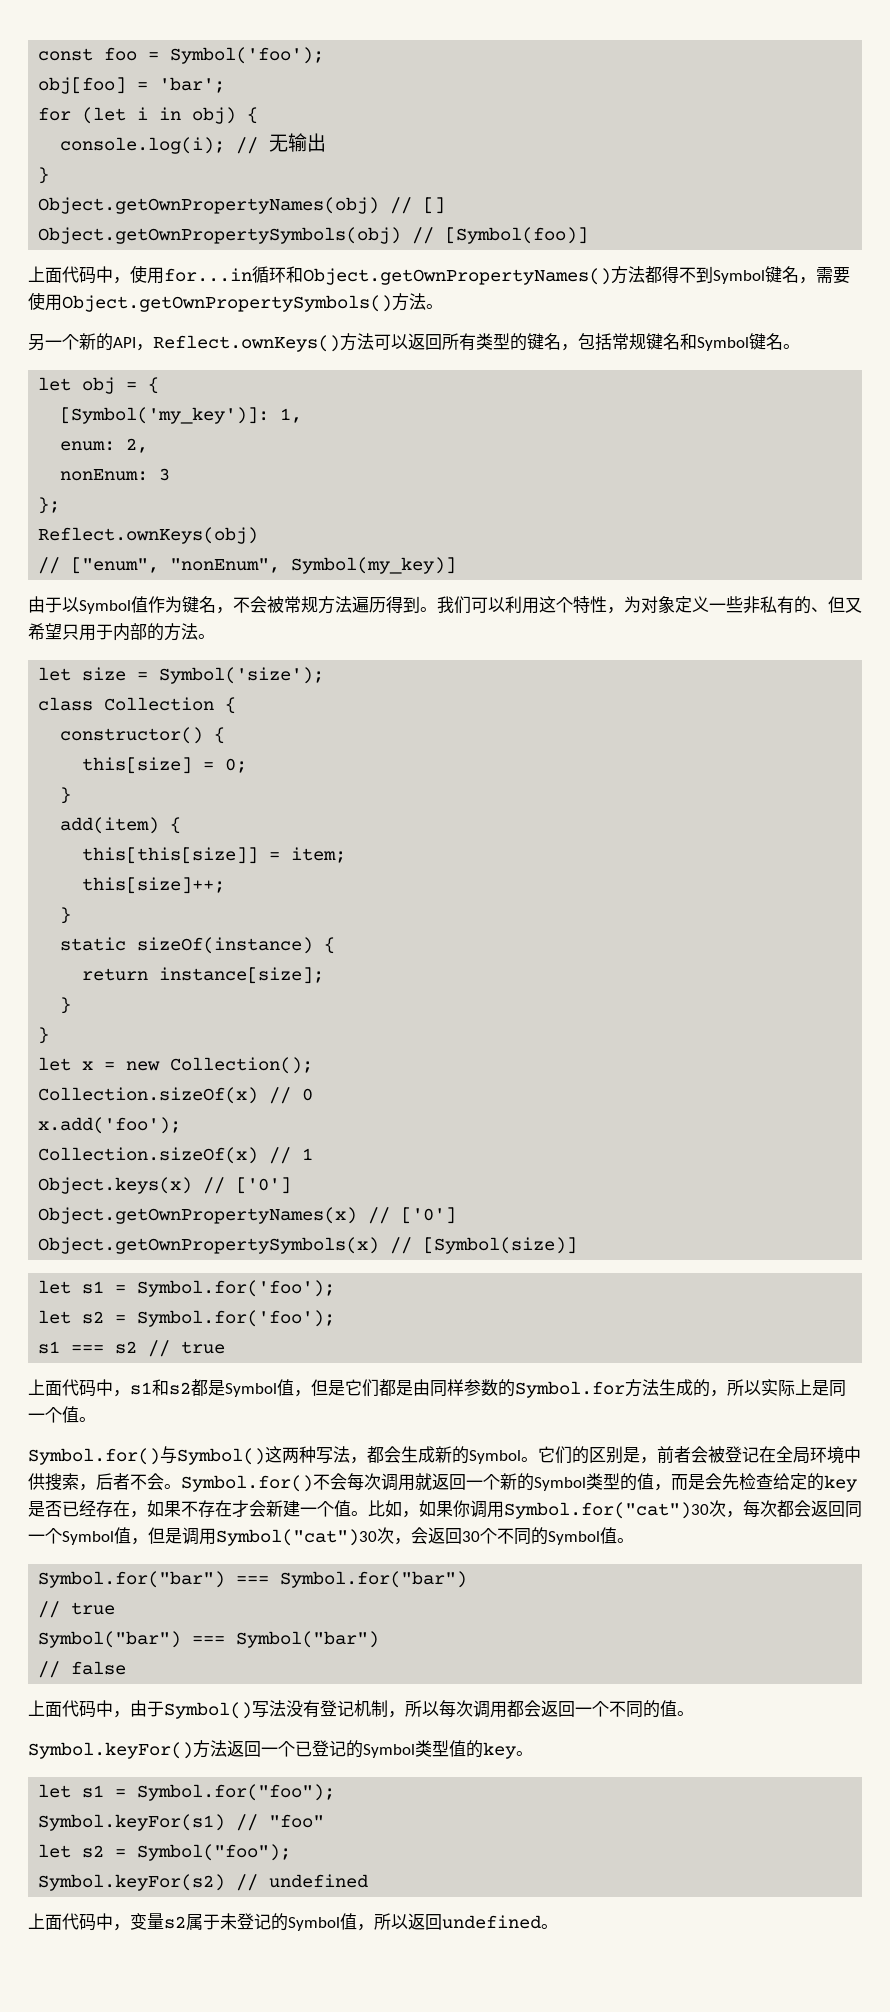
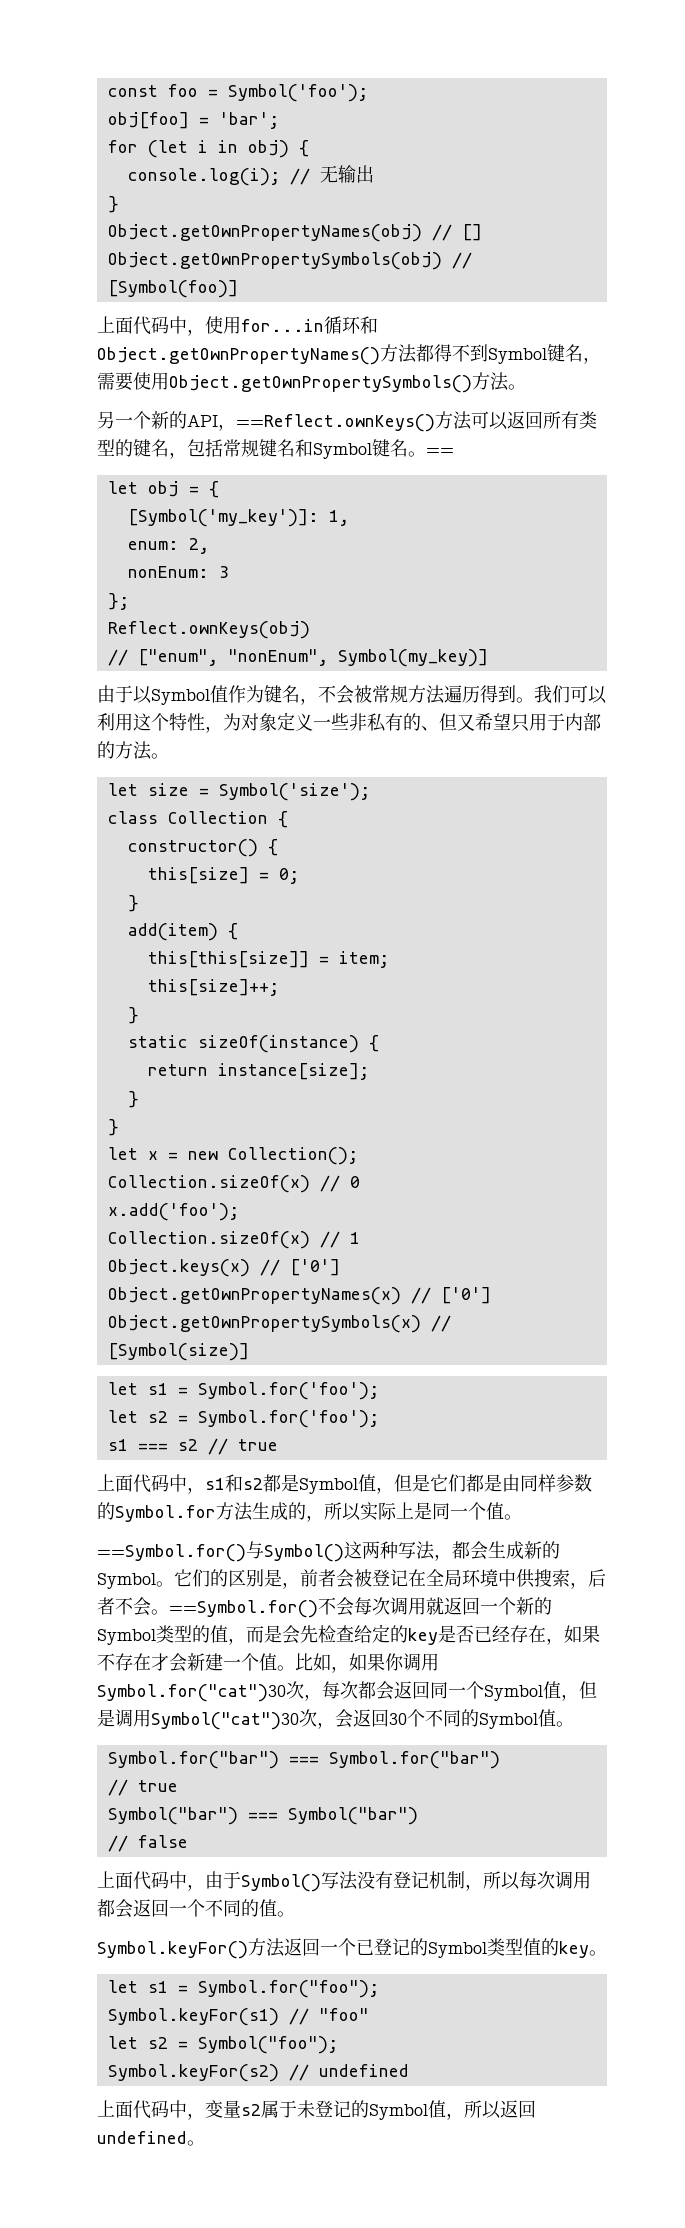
- 另一个新的API，Reflect.ownKeys()方法可以返回所有类型的键名，包括常规键名和Symbol键名。
+ 另一个新的API，==Reflect.ownKeys()方法可以返回所有类型的键名，包括常规键名和Symbol键名。==
- Symbol.for()与Symbol()这两种写法，都会生成新的Symbol。
+ ==Symbol.for()与Symbol()这两种写法，都会生成新的Symbol。
- Symbol.for()不会每次调用就返回一个新的Symbol类型的值，而是会先检查给定的key是否已经存在，如果不存在才会新建一个值。
+ ==Symbol.for()不会每次调用就返回一个新的Symbol类型的值，而是会先检查给定的key是否已经存在，如果不存在才会新建一个值。

